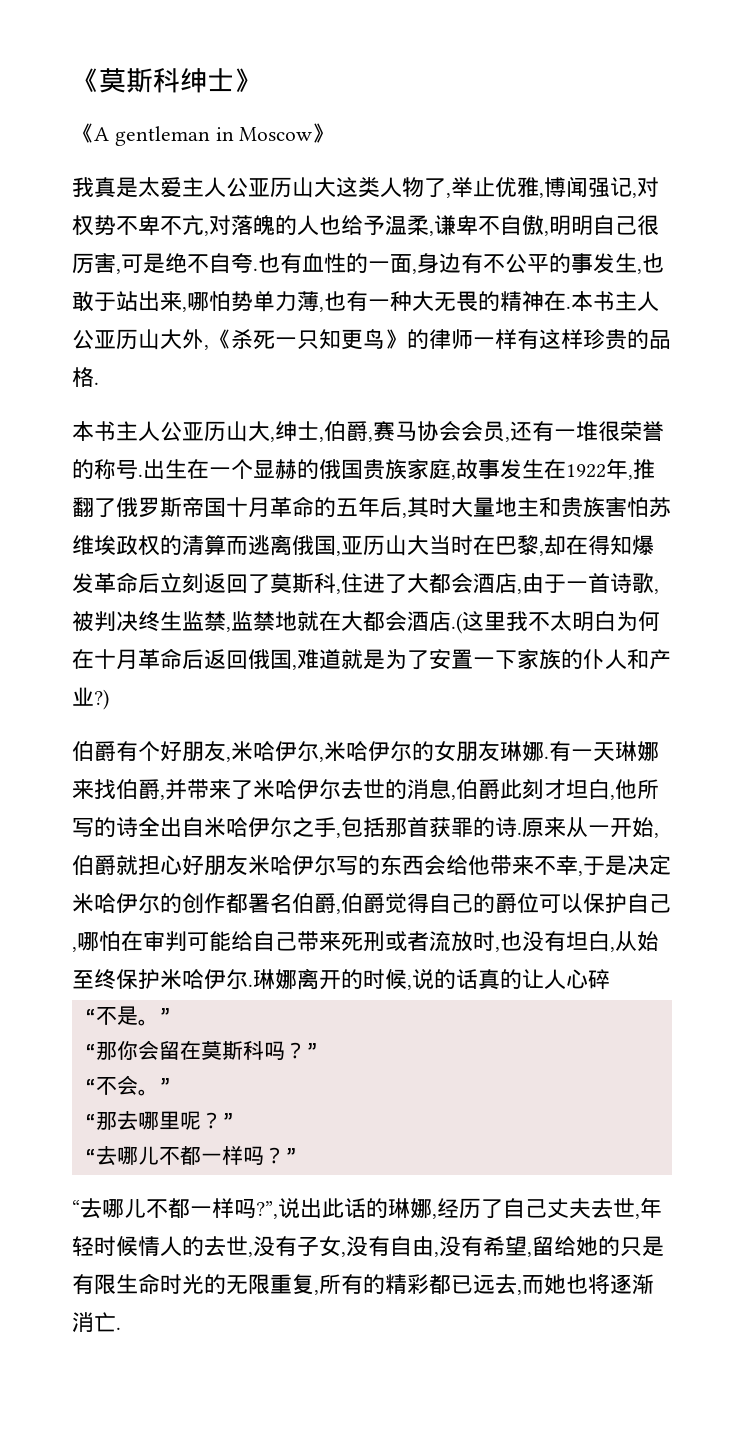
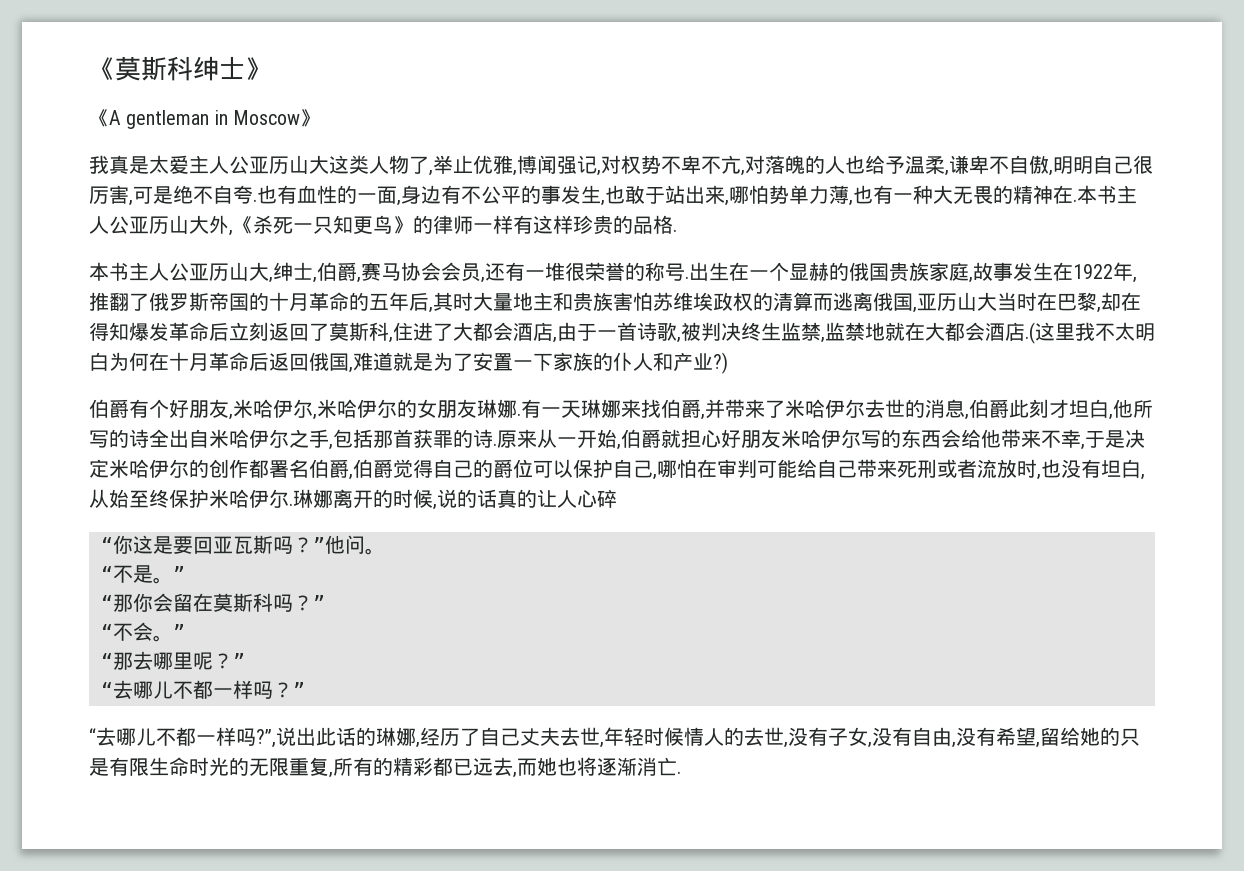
- 出生在一个显赫的俄国贵族家庭,故事发生在1922年,推翻了俄罗斯帝国十月革命的五年后,其时大量地主和贵族害怕苏维埃政权的清算而逃离俄国,亚历山大当时在巴黎,却在得知爆发革命后立刻返回了莫斯科,住进了大都会酒店,由于一首诗歌,被判决终生监禁,监禁地就在大都会酒店.(这里我不太明白为何在十月革命后返回俄国,难道就是为了安置一下家族的仆人和产业?)
+ 出生在一个显赫的俄国贵族家庭,故事发生在1922年,推翻了俄罗斯帝国的十月革命的五年后,其时大量地主和贵族害怕苏维埃政权的清算而逃离俄国,亚历山大当时在巴黎,却在得知爆发革命后立刻返回了莫斯科,住进了大都会酒店,由于一首诗歌,被判决终生监禁,监禁地就在大都会酒店.(这里我不太明白为何在十月革命后返回俄国,难道就是为了安置一下家族的仆人和产业?)
+ “你这是要回亚瓦斯吗？”他问。

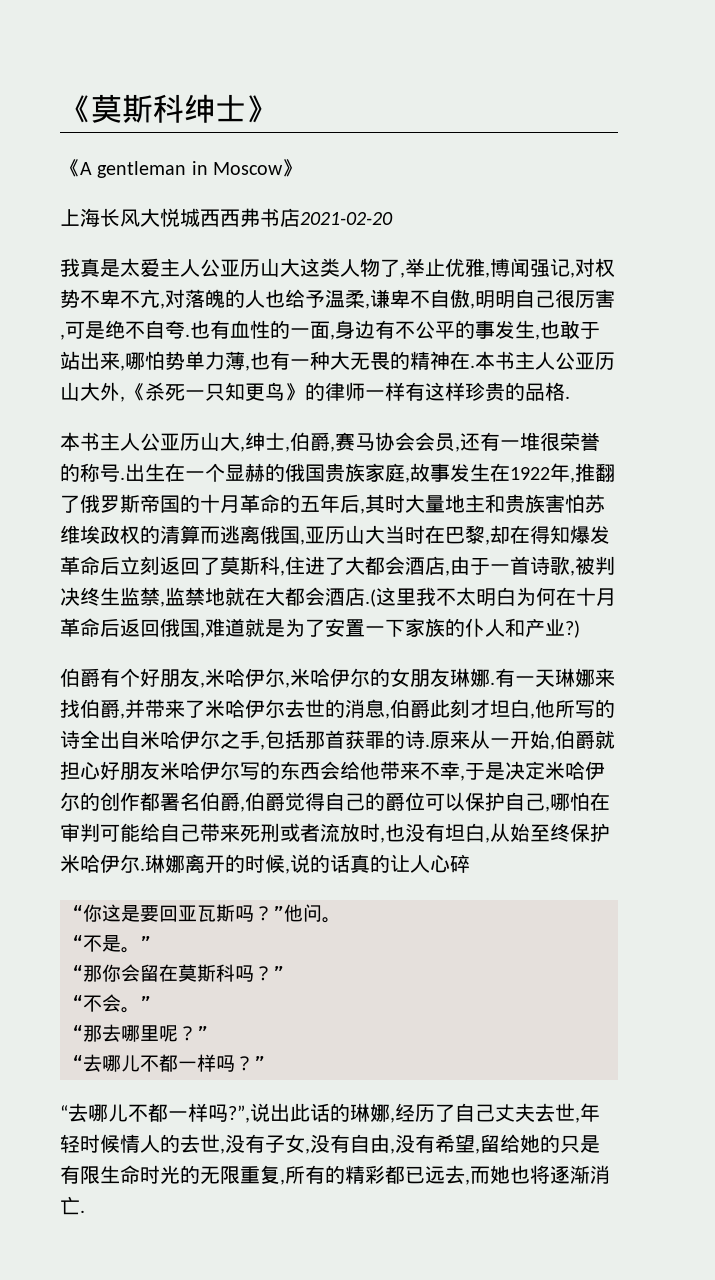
+ 上海长风大悦城西西弗书店2021-02-20

